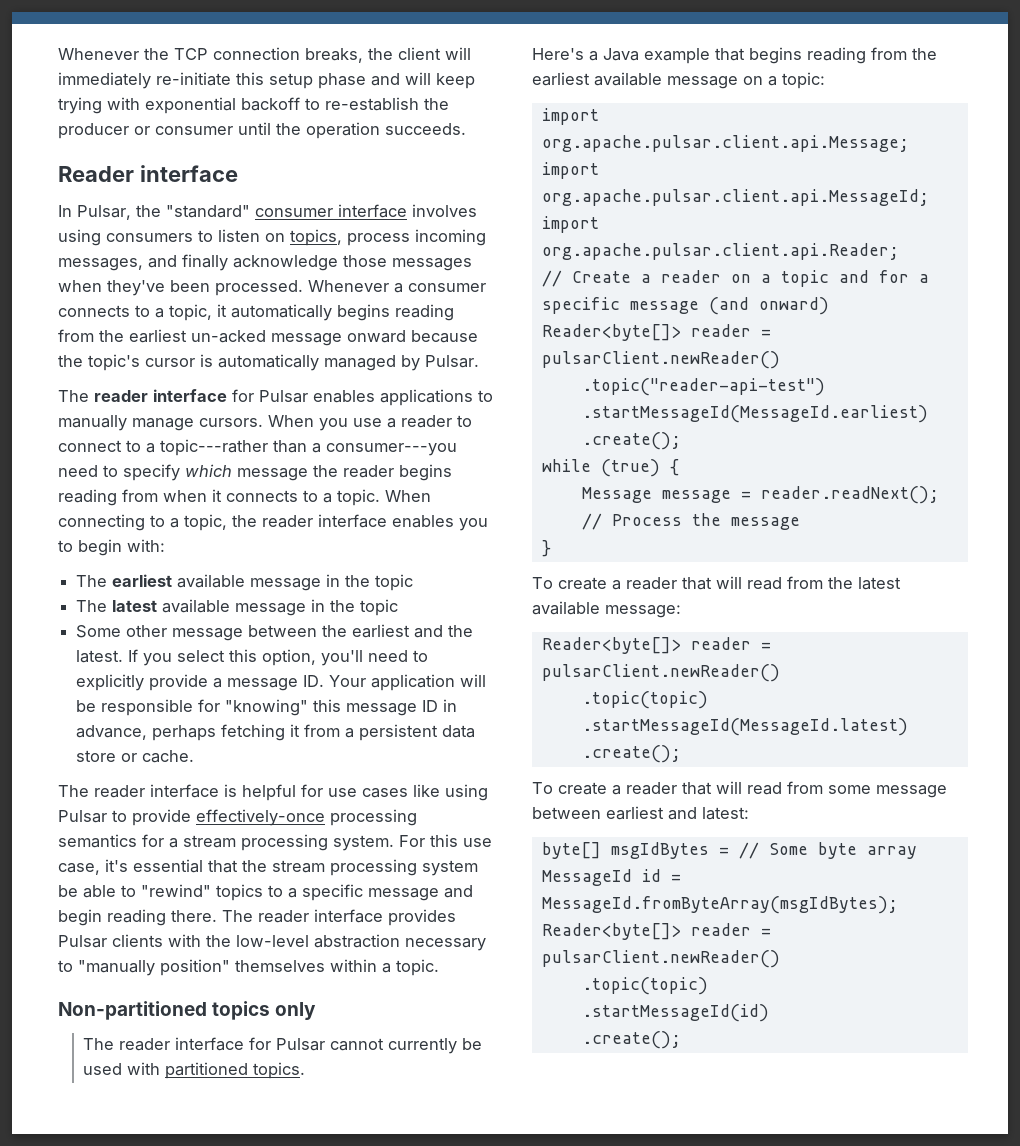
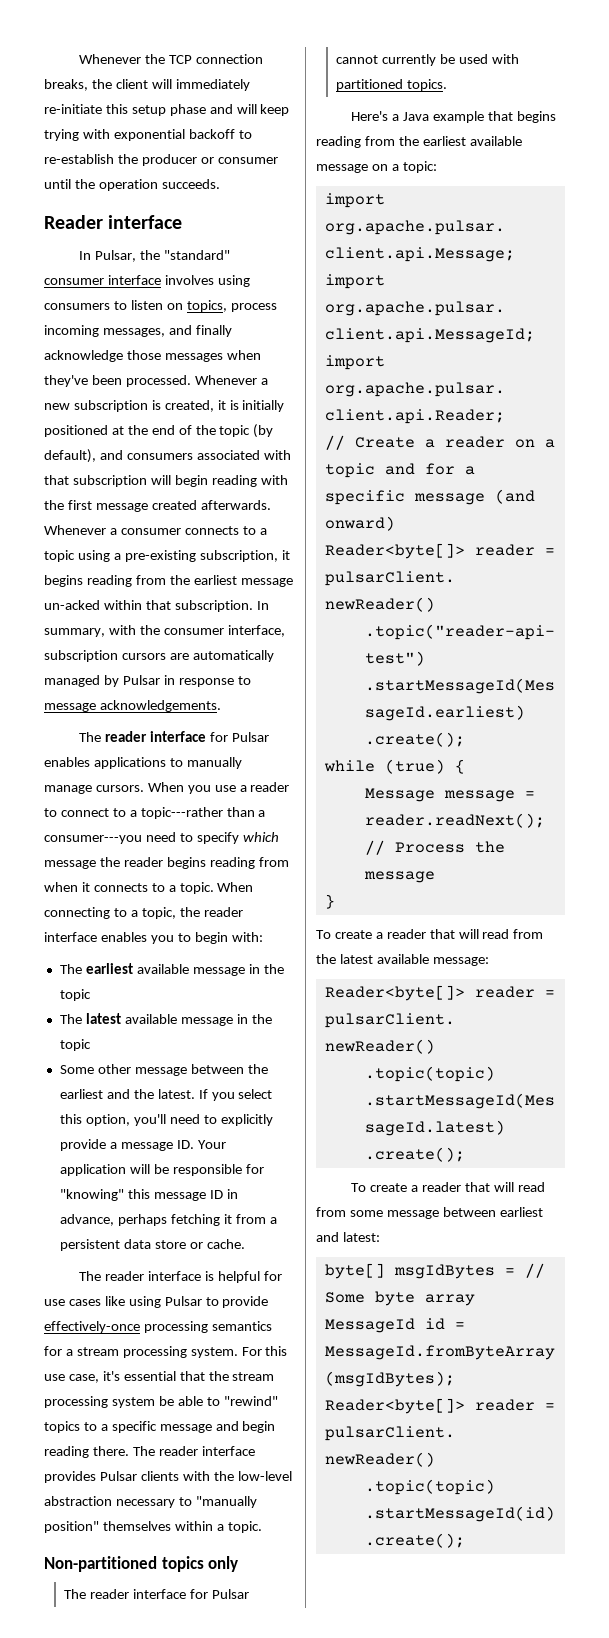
- Whenever a consumer connects to a topic, it automatically begins reading from the earliest un-acked message onward because the topic's cursor is automatically managed by Pulsar.
+ Whenever a new subscription is created, it is initially positioned at the end of the topic (by default), and consumers associated with that subscription will begin reading with the first message created afterwards. Whenever a consumer connects to a topic using a pre-existing subscription, it begins reading from the earliest message un-acked within that subscription. In summary, with the consumer interface, subscription cursors are automatically managed by Pulsar in response to message acknowledgements.

